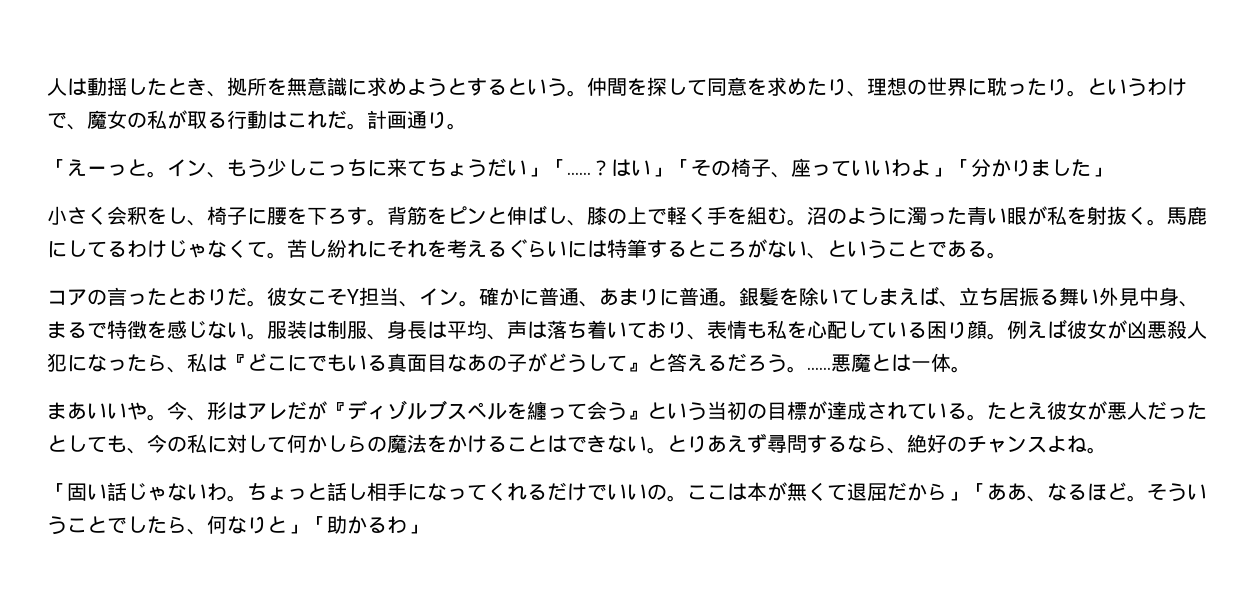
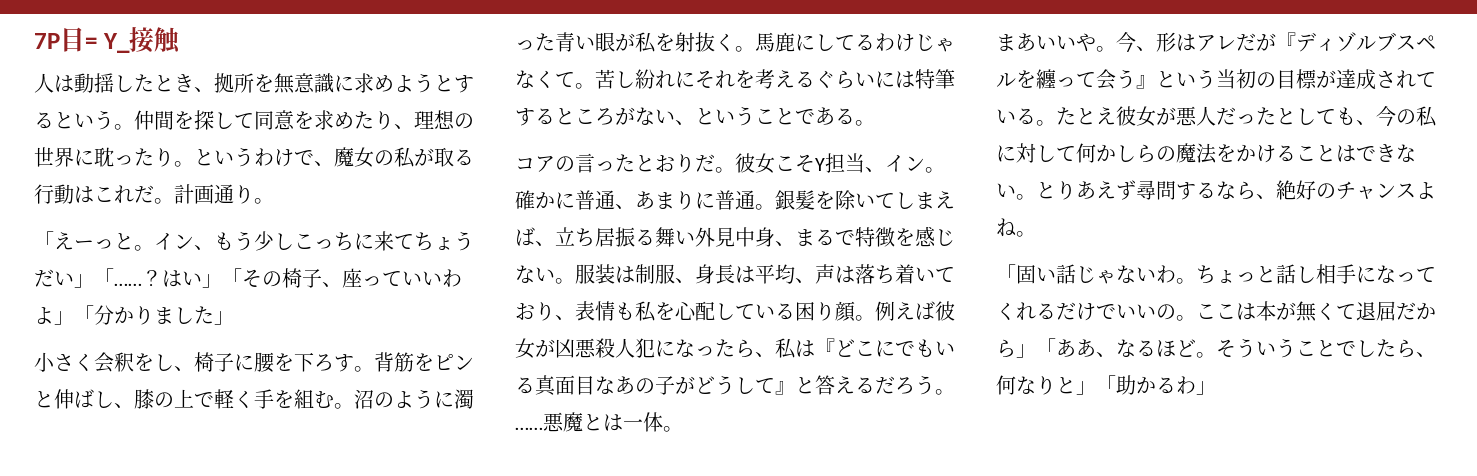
+ 7P目= Y_接触

